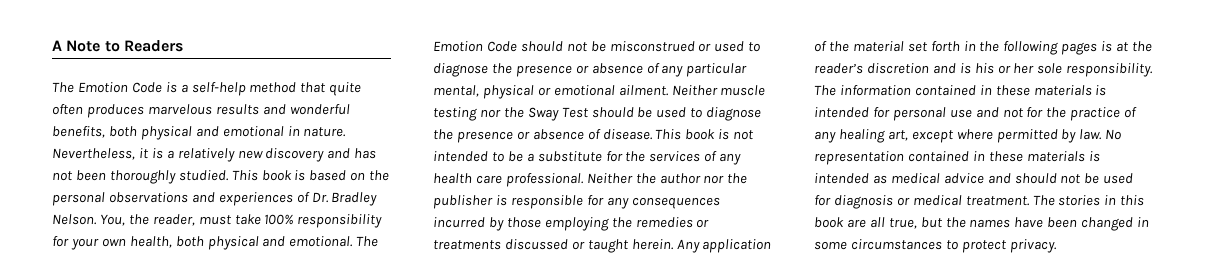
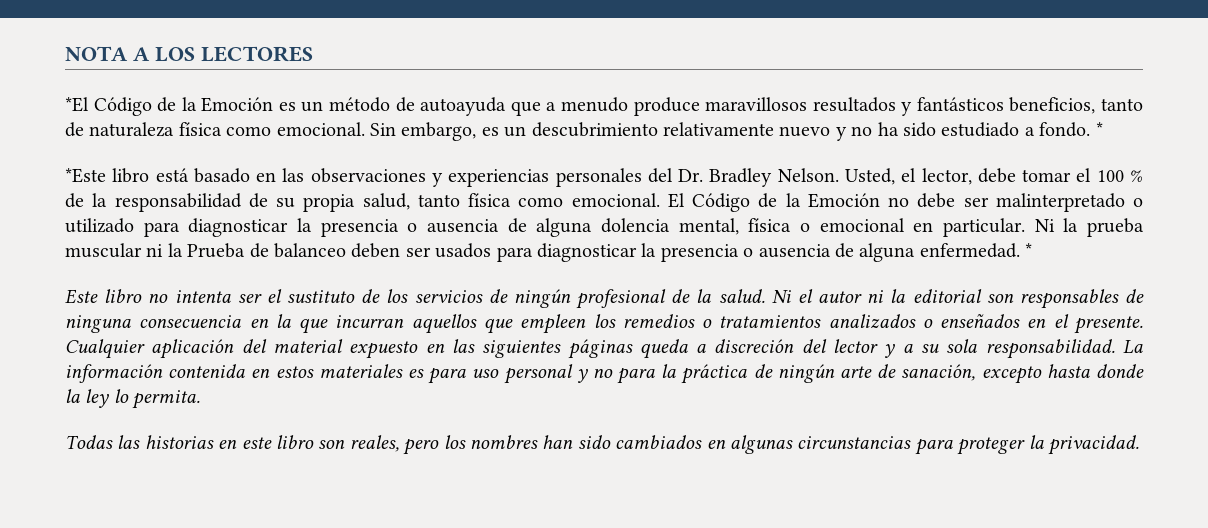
- A Note to Readers
- The Emotion Code is a self-help method that quite often produces marvelous results and wonderful benefits, both physical and emotional in nature. Nevertheless, it is a relatively new discovery and has not been thoroughly studied. This book is based on the personal observations and experiences of Dr. Bradley Nelson. You, the reader, must take 100% responsibility for your own health, both physical and emotional. The Emotion Code should not be misconstrued or used to diagnose the presence or absence of any particular mental, physical or emotional ailment. Neither muscle testing nor the Sway Test should be used to diagnose the presence or absence of disease. This book is not intended to be a substitute for the services of any health care professional. Neither the author nor the publisher is responsible for any consequences incurred by those employing the remedies or treatments discussed or taught herein. Any application of the material set forth in the following pages is at the reader’s discretion and is his or her sole responsibility. The information contained in these materials is intended for personal use and not for the practice of any healing art, except where permitted by law. No representation contained in these materials is intended as medical advice and should not be used for diagnosis or medical treatment. The stories in this book are all true, but the names have been changed in some circumstances to protect privacy.
+ NOTA A LOS LECTORES
+ *El Código de la Emoción es un método de autoayuda que a menudo produce maravillosos resultados y fantásticos beneficios, tanto de naturaleza física como emocional. Sin embargo, es un descubrimiento relativamente nuevo y no ha sido estudiado a fondo. *
+ *Este libro está basado en las observaciones y experiencias personales del Dr. Bradley Nelson. Usted, el lector, debe tomar el 100 % de la responsabilidad de su propia salud, tanto física como emocional. El Código de la Emoción no debe ser malinterpretado o utilizado para diagnosticar la presencia o ausencia de alguna dolencia mental, física o emocional en particular. Ni la prueba muscular ni la Prueba de balanceo deben ser usados para diagnosticar la presencia o ausencia de alguna enfermedad. *
+ Este libro no intenta ser el sustituto de los servicios de ningún profesional de la salud. Ni el autor ni la editorial son responsables de ninguna consecuencia en la que incurran aquellos que empleen los remedios o tratamientos analizados o enseñados en el presente. Cualquier aplicación del material expuesto en las siguientes páginas queda a discreción del lector y a su sola responsabilidad. La información contenida en estos materiales es para uso personal y no para la práctica de ningún arte de sanación, excepto hasta donde la ley lo permita.
+ Todas las historias en este libro son reales, pero los nombres han sido cambiados en algunas circunstancias para proteger la privacidad.

